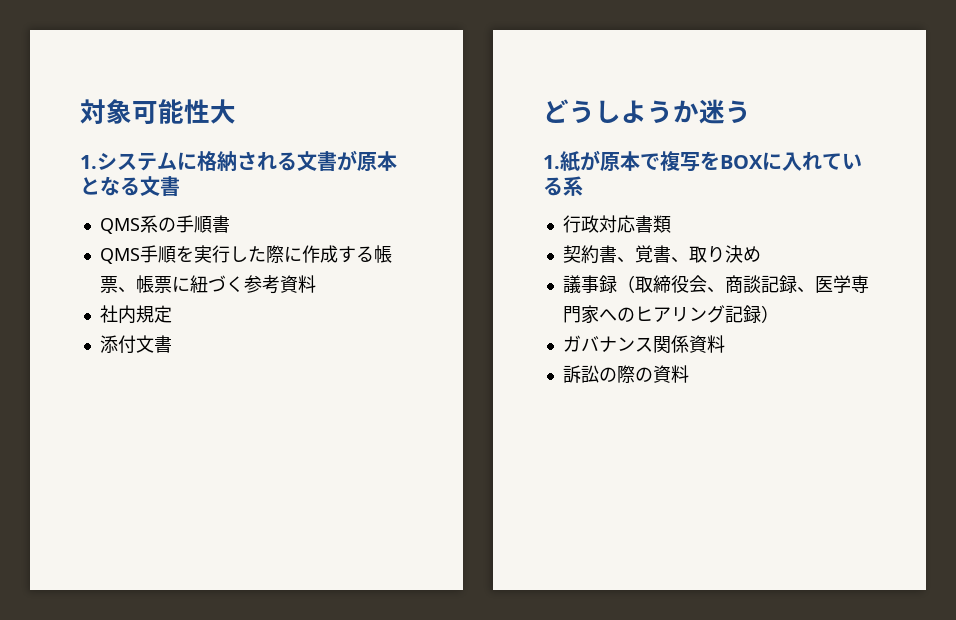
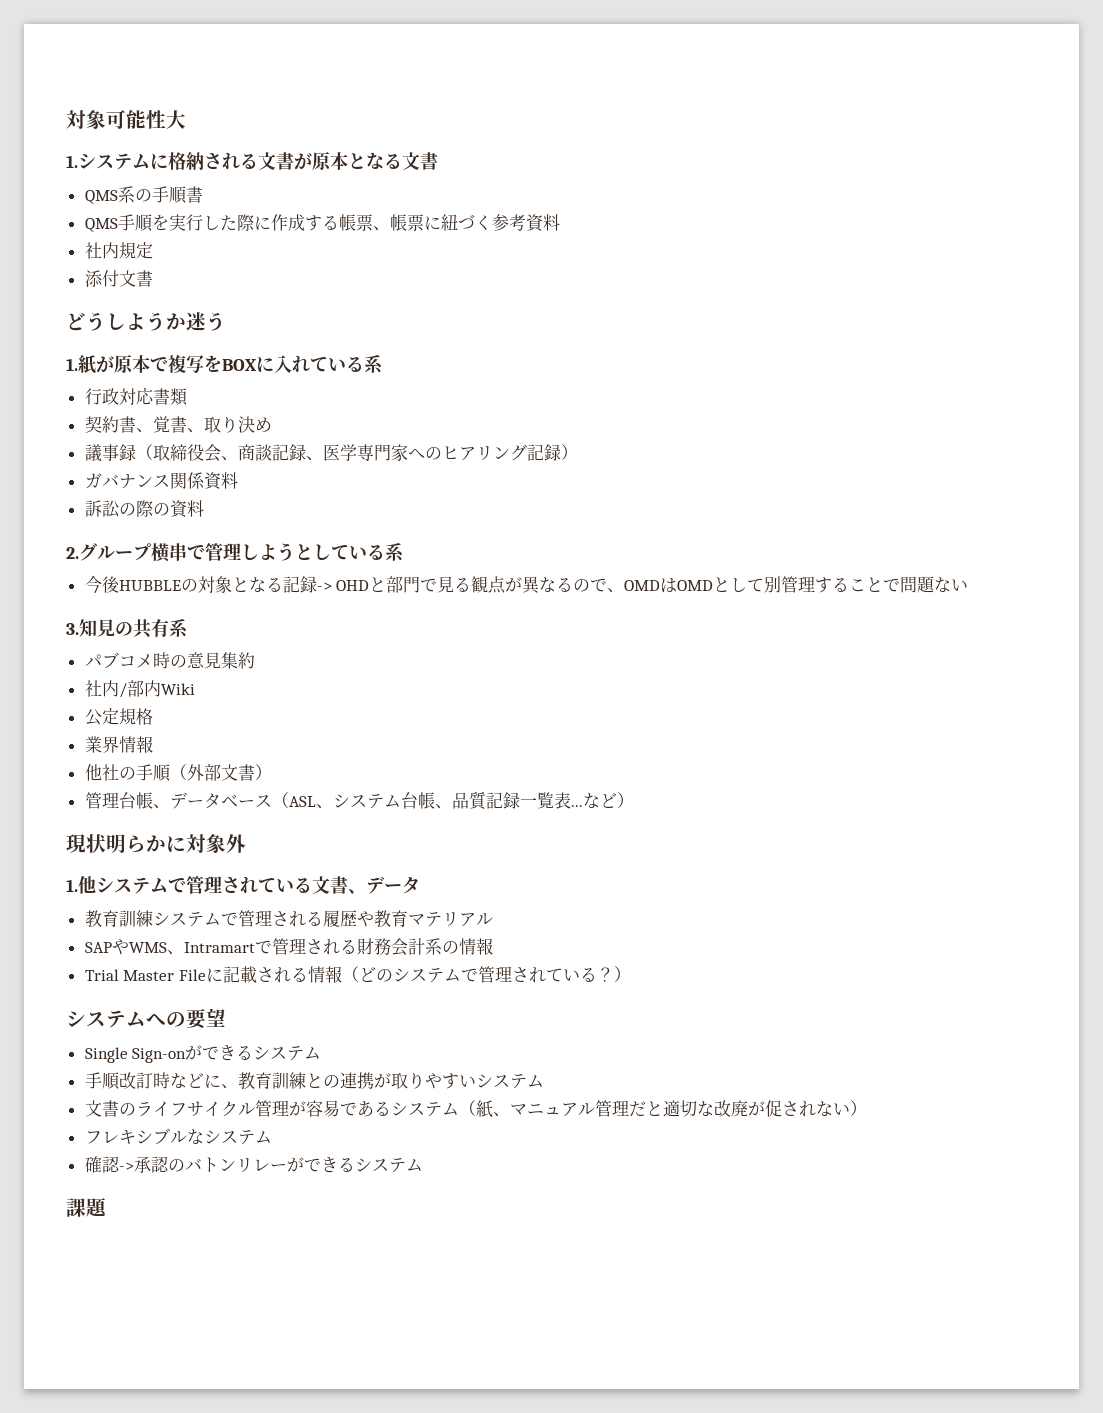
+ 2.グループ横串で管理しようとしている系
+ 今後HUBBLEの対象となる記録-> OHDと部門で見る観点が異なるので、OMDはOMDとして別管理することで問題ない
+ 3.知見の共有系
+ パブコメ時の意見集約
+ 社内/部内Wiki
+ 公定規格
+ 業界情報
+ 他社の手順（外部文書）
+ 管理台帳、データベース（ASL、システム台帳、品質記録一覧表...など）
+ 現状明らかに対象外
+ 1.他システムで管理されている文書、データ
+ 教育訓練システムで管理される履歴や教育マテリアル
+ SAPやWMS、Intramartで管理される財務会計系の情報
+ Trial Master Fileに記載される情報（どのシステムで管理されている？）
+ システムへの要望
+ Single Sign-onができるシステム
+ 手順改訂時などに、教育訓練との連携が取りやすいシステム
+ 文書のライフサイクル管理が容易であるシステム（紙、マニュアル管理だと適切な改廃が促されない）
+ フレキシブルなシステム
+ 確認->承認のバトンリレーができるシステム
+ 課題

